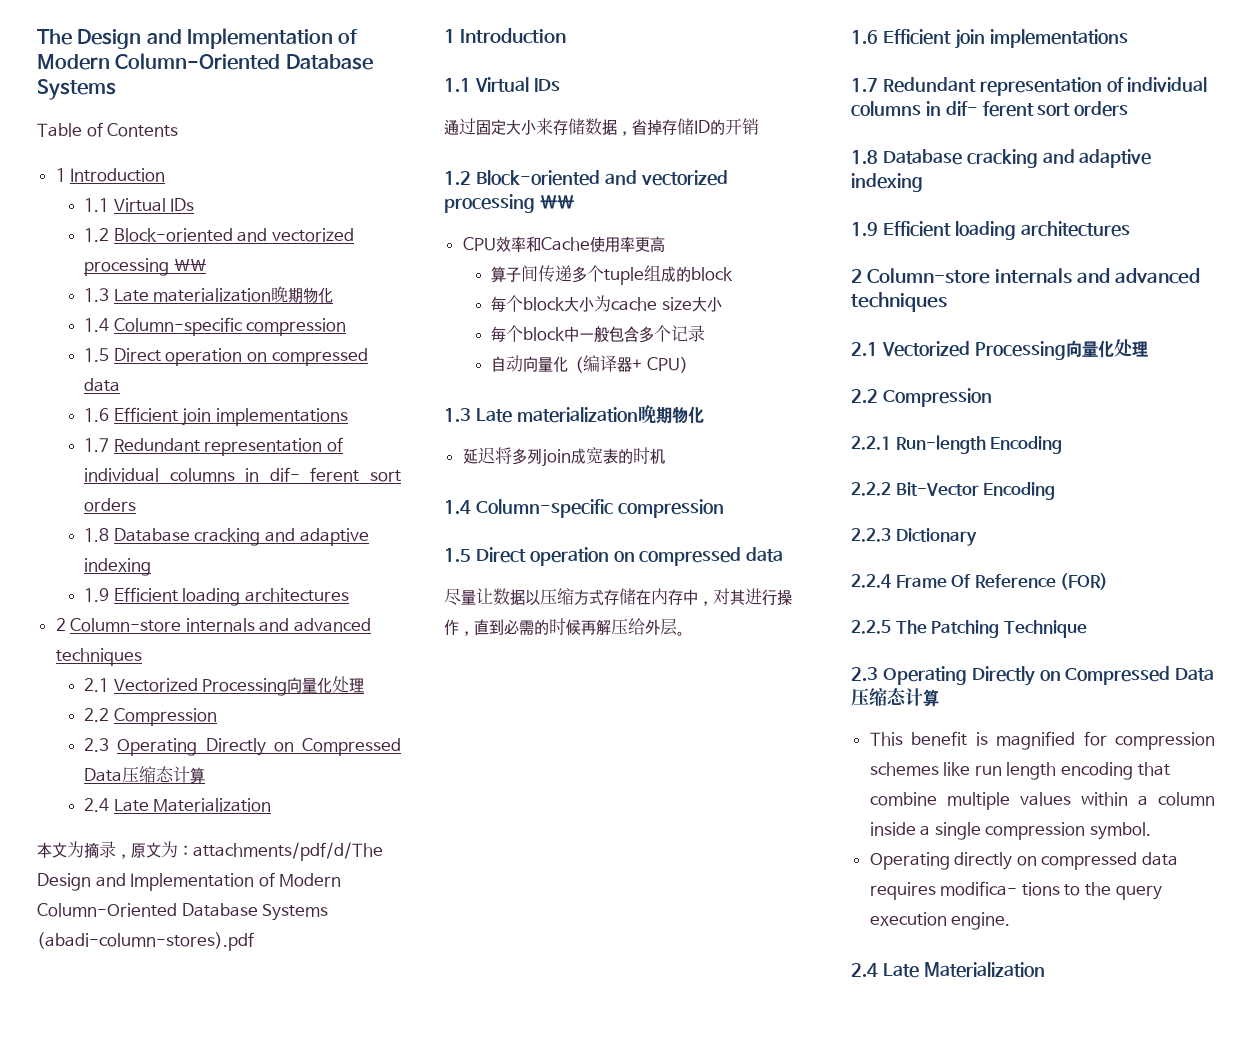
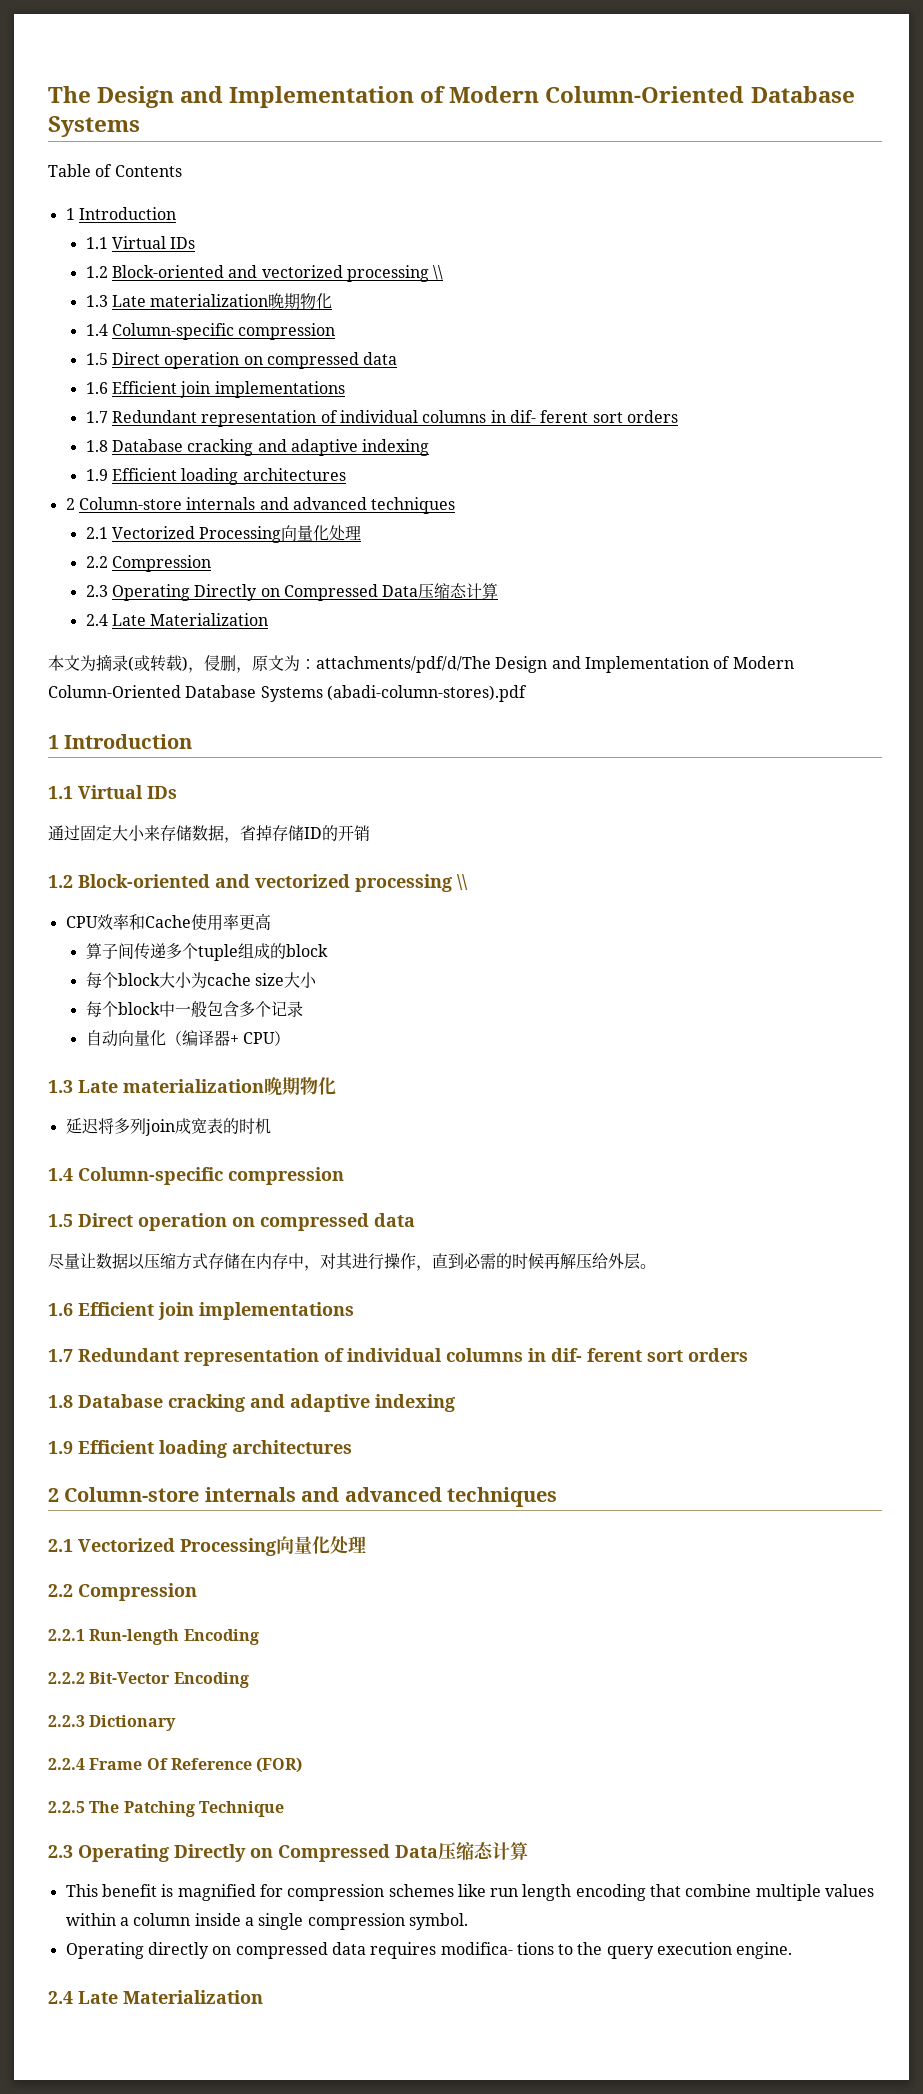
- 本文为摘录，原文为：attachments/pdf/d/The Design and Implementation of Modern Column-Oriented Database Systems (abadi-column-stores).pdf
+ 本文为摘录(或转载)，侵删，原文为：attachments/pdf/d/The Design and Implementation of Modern Column-Oriented Database Systems (abadi-column-stores).pdf

